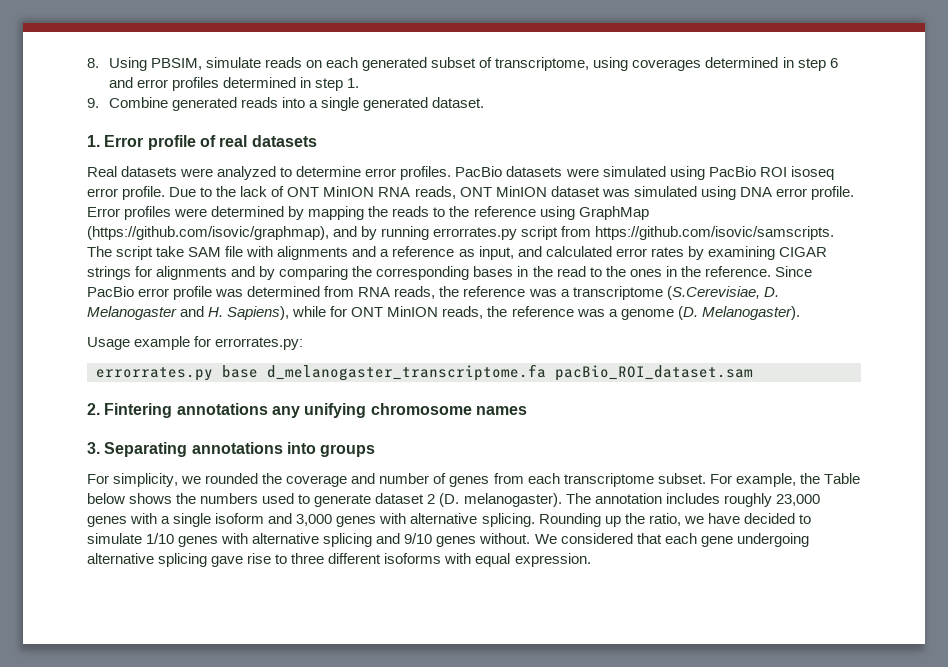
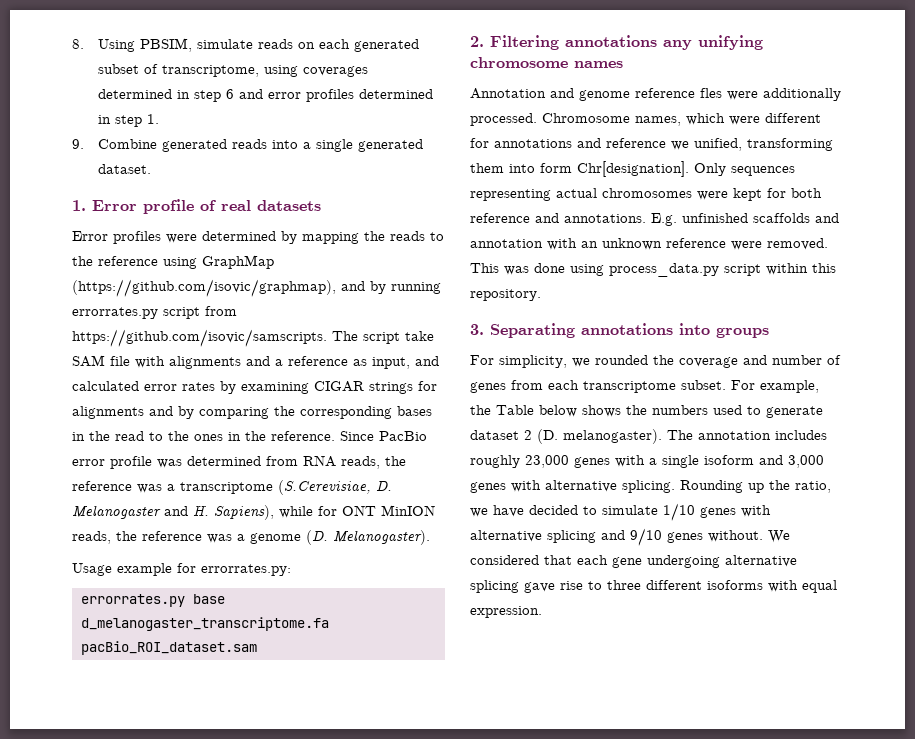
- Real datasets were analyzed to determine error profiles. PacBio datasets were simulated using PacBio ROI isoseq error profile. Due to the lack of ONT MinION RNA reads, ONT MinION dataset was simulated using DNA error profile.
- 2. Fintering annotations any unifying chromosome names
+ 2. Filtering annotations any unifying chromosome names
+ Annotation and genome reference fles were additionally processed. Chromosome names, which were different for annotations and reference we unified, transforming them into form Chr[designation]. Only sequences representing actual chromosomes were kept for both reference and annotations. E.g. unfinished scaffolds and annotation with an unknown reference were removed. This was done using process_data.py script within this repository.

